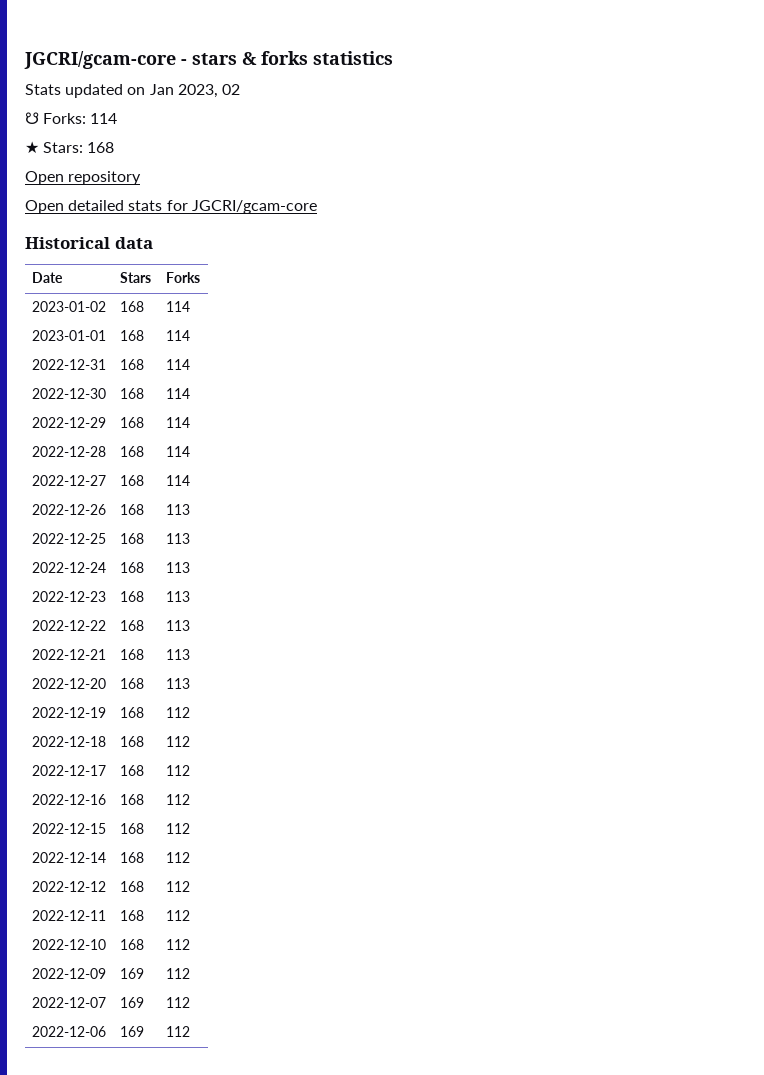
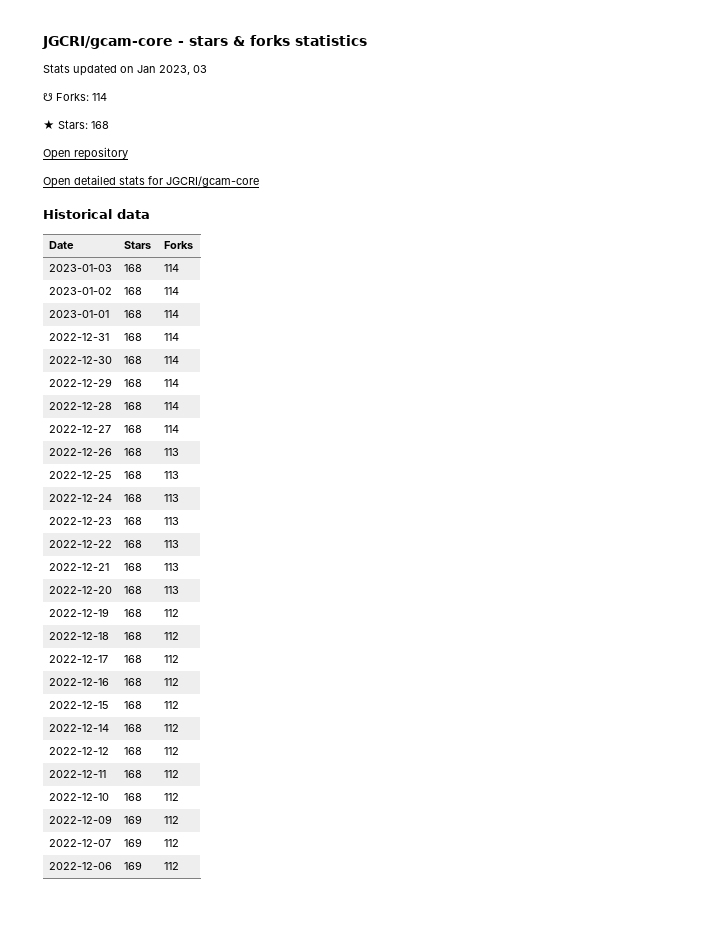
- Stats updated on Jan 2023, 02
+ Stats updated on Jan 2023, 03
+ 2023-01-03 | 168 | 114

